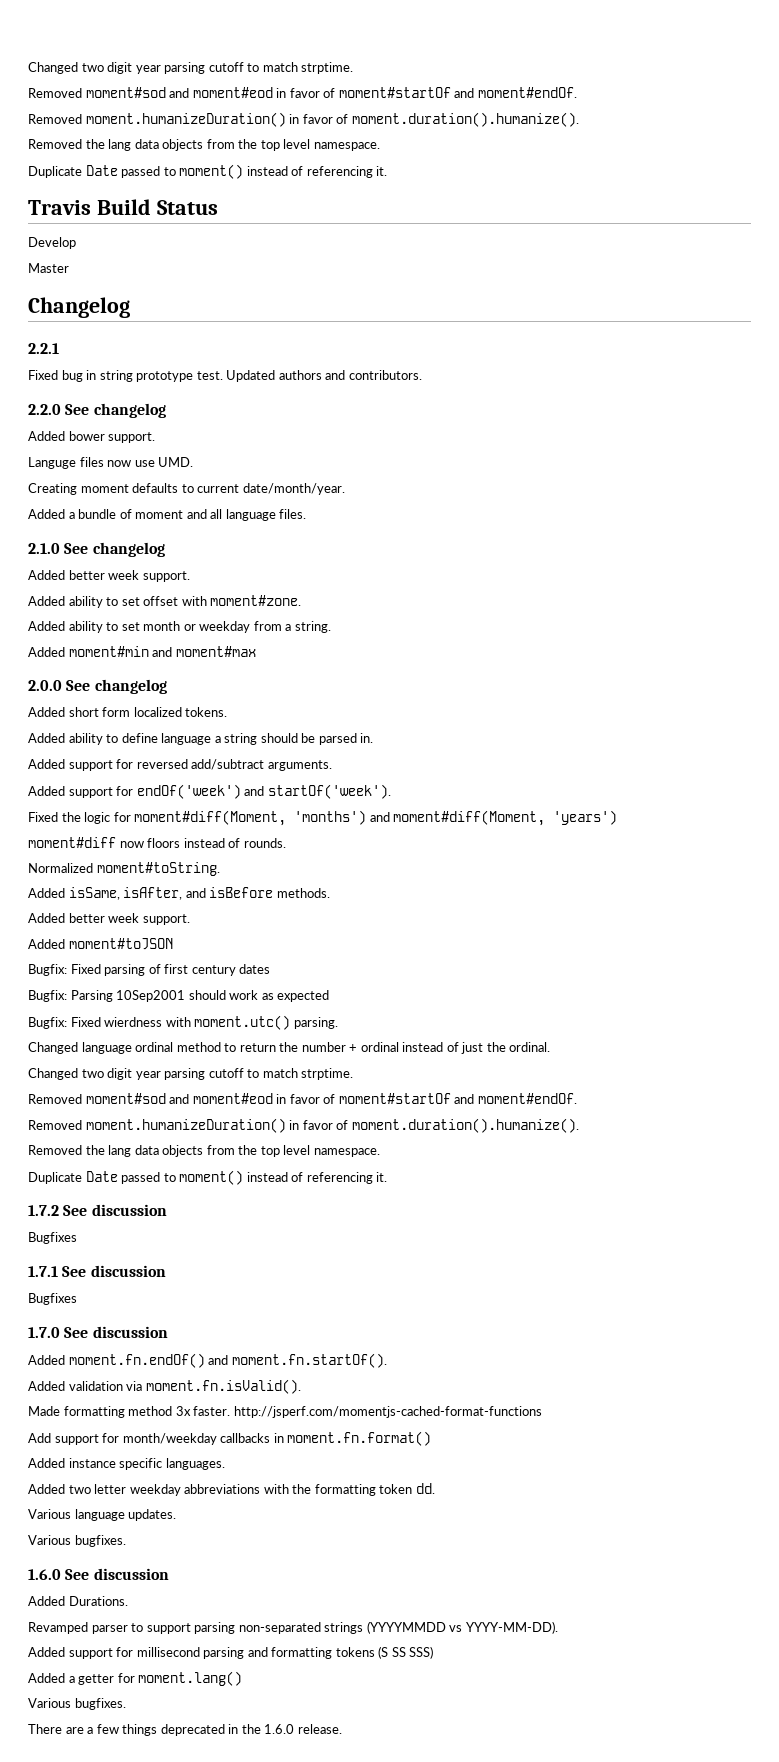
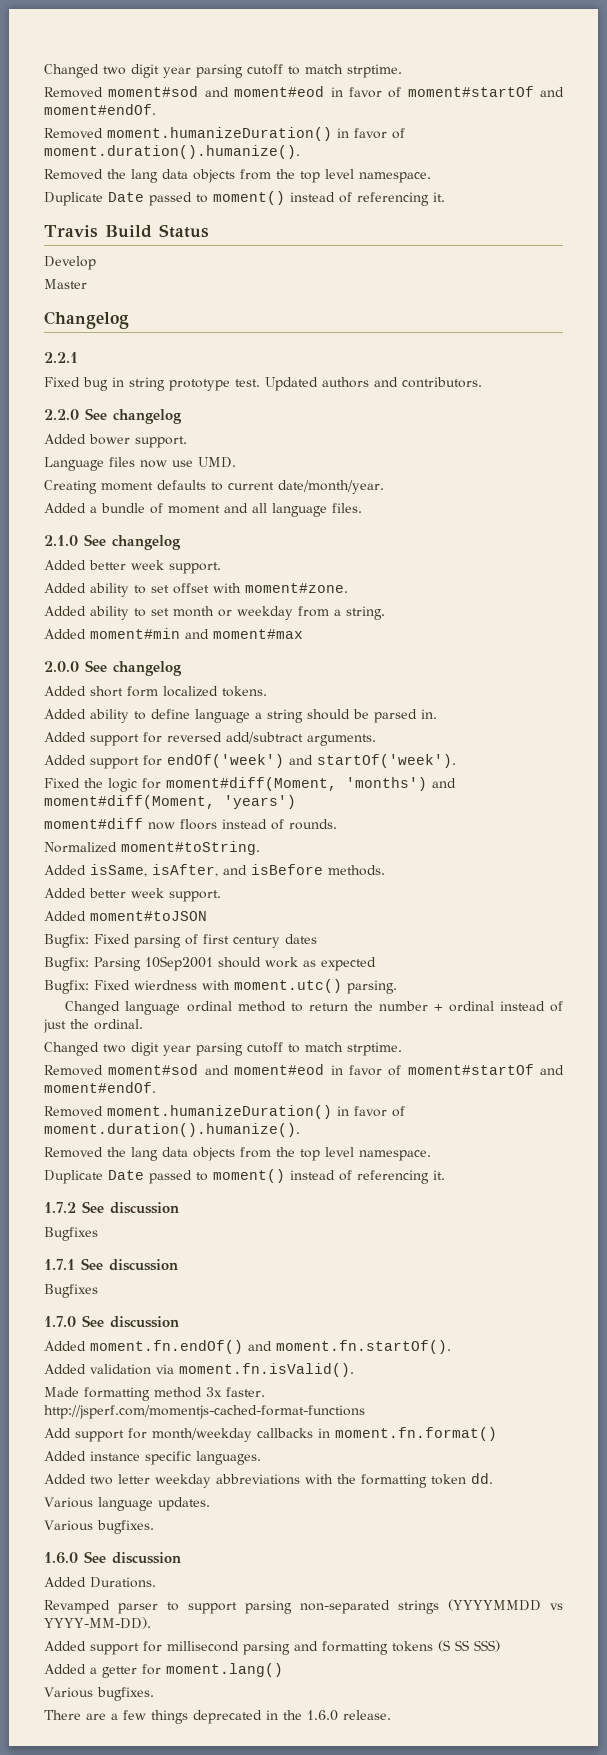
- Languge files now use UMD.
+ Language files now use UMD.

